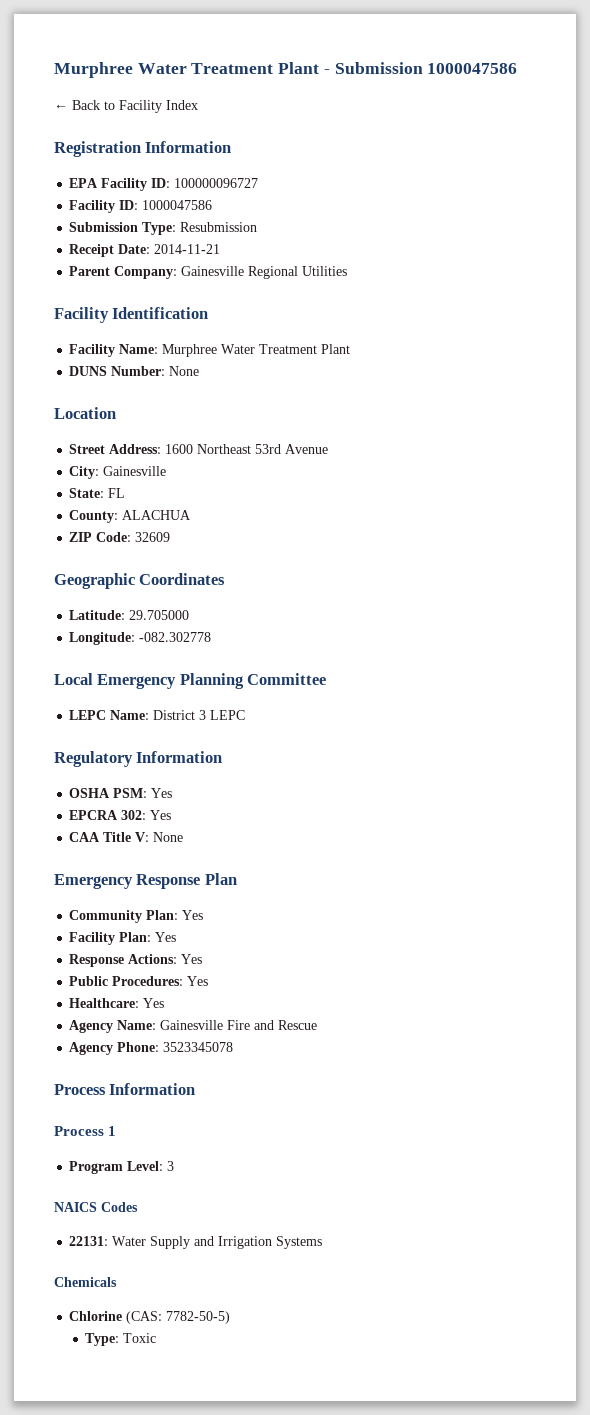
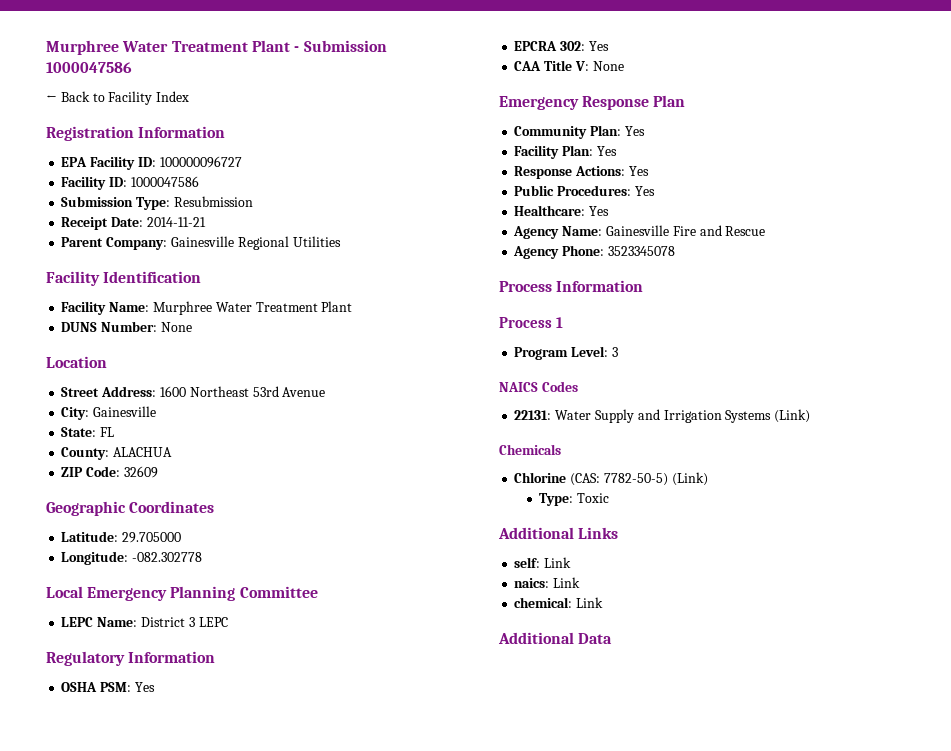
- 22131: Water Supply and Irrigation Systems
+ 22131: Water Supply and Irrigation Systems (Link)
- Chlorine (CAS: 7782-50-5)
+ Chlorine (CAS: 7782-50-5) (Link)
+ Additional Links
+ self: Link
+ naics: Link
+ chemical: Link
+ Additional Data

